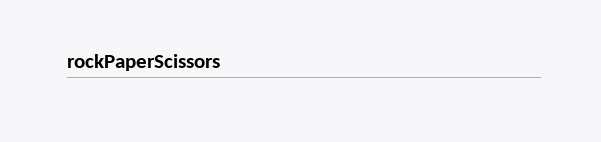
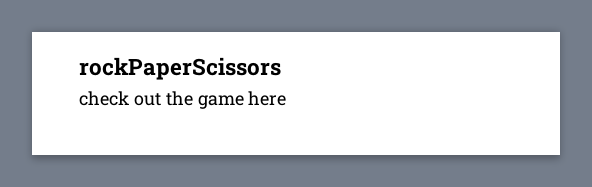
+ check out the game here

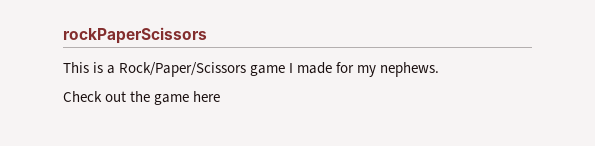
- check out the game here
+ This is a Rock/Paper/Scissors game I made for my nephews.
+ Check out the game here

